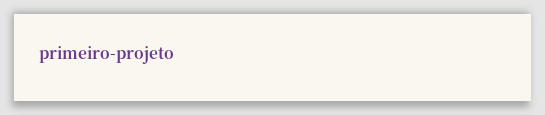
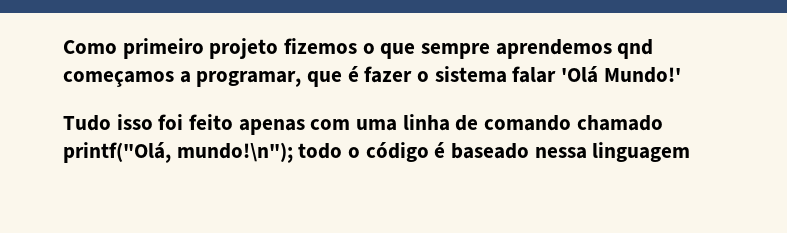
- primeiro-projeto
+ Como primeiro projeto fizemos o que sempre aprendemos qnd começamos a programar, que é fazer o sistema falar 'Olá Mundo!'
+ Tudo isso foi feito apenas com uma linha de comando chamado printf("Olá, mundo!\n"); todo o código é baseado nessa linguagem

